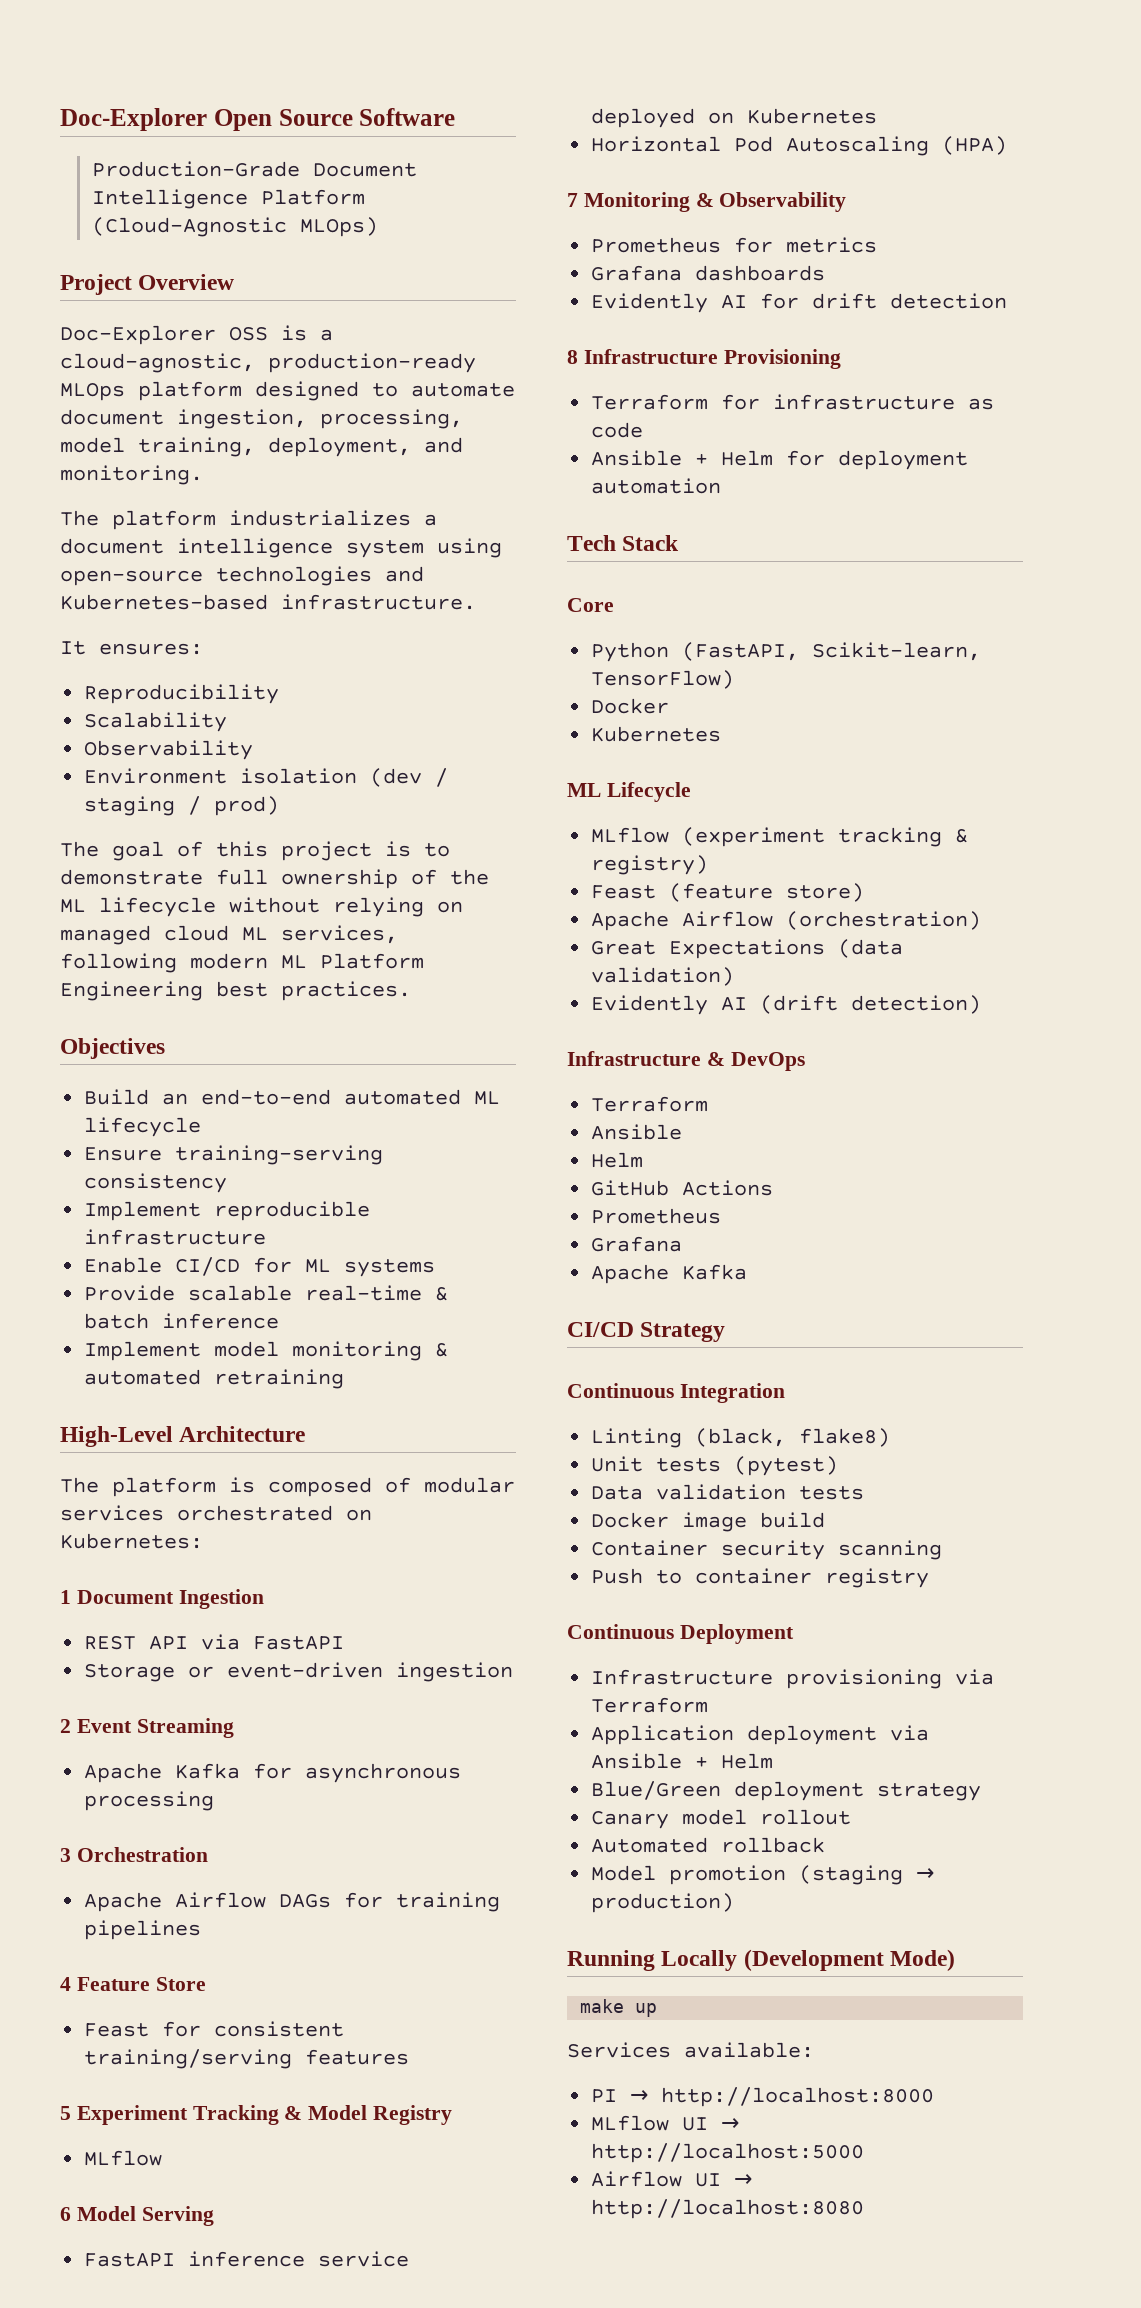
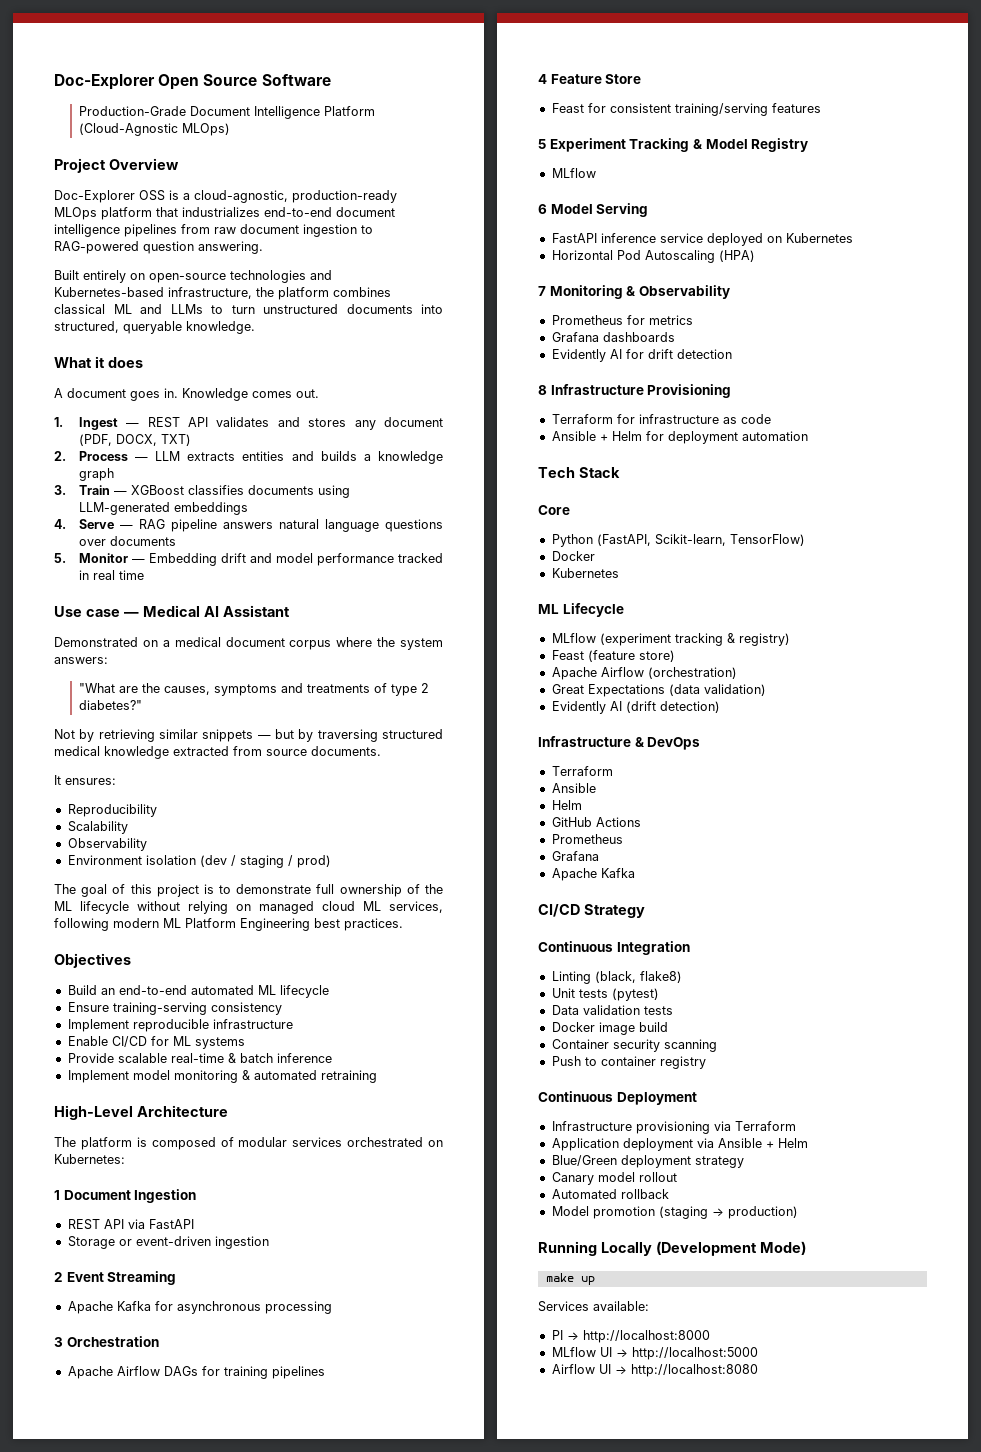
- Doc-Explorer OSS is a cloud-agnostic, production-ready MLOps platform designed to automate document ingestion, processing, model training, deployment, and monitoring.
- The platform industrializes a document intelligence system using open-source technologies and Kubernetes-based infrastructure.
+ Doc-Explorer OSS is a cloud-agnostic, production-ready MLOps platform that industrializes end-to-end document intelligence pipelines from raw document ingestion to RAG-powered question answering.
+ Built entirely on open-source technologies and Kubernetes-based infrastructure, the platform combines classical ML and LLMs to turn unstructured documents into structured, queryable knowledge.
+ What it does
+ A document goes in. Knowledge comes out.
+ 1. Ingest — REST API validates and stores any document (PDF, DOCX, TXT)
+ 2. Process — LLM extracts entities and builds a knowledge graph
+ 3. Train — XGBoost classifies documents using LLM-generated embeddings
+ 4. Serve — RAG pipeline answers natural language questions over documents
+ 5. Monitor — Embedding drift and model performance tracked in real time
+ Use case — Medical AI Assistant
+ Demonstrated on a medical document corpus where the system answers:
+ "What are the causes, symptoms and treatments of type 2 diabetes?"
+ Not by retrieving similar snippets — but by traversing structured medical knowledge extracted from source documents.

